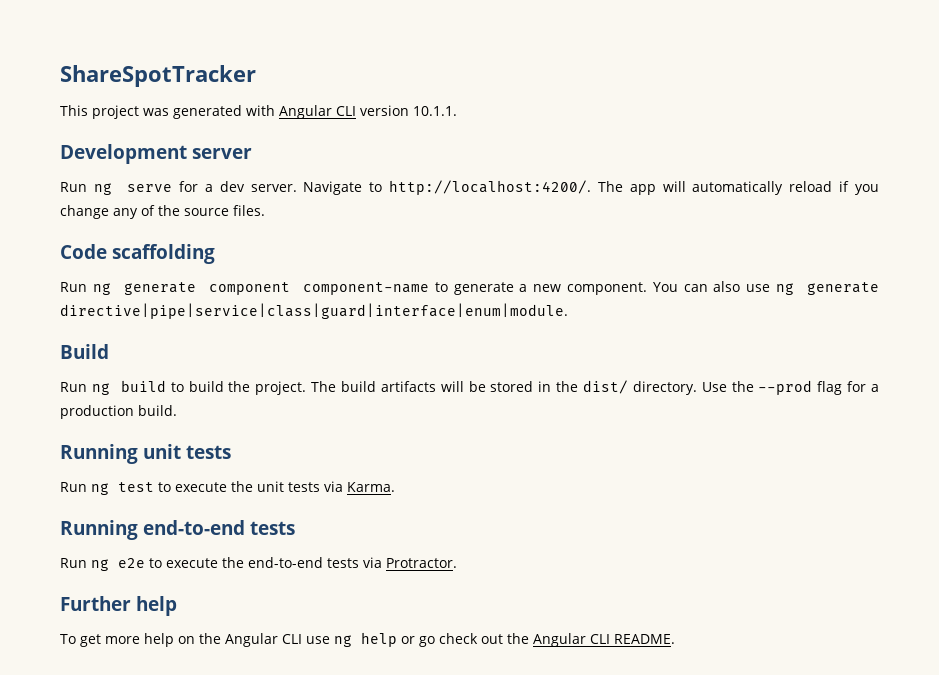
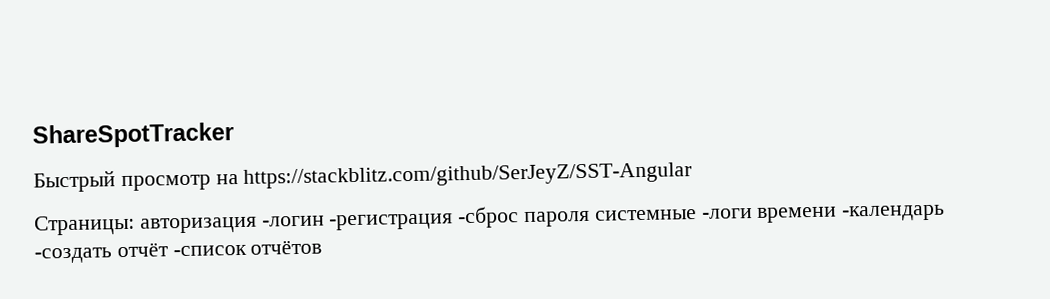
- This project was generated with Angular CLI version 10.1.1.
- Development server
- Run ng serve for a dev server. Navigate to http://localhost:4200/. The app will automatically reload if you change any of the source files.
- Code scaffolding
- Run ng generate component component-name to generate a new component. You can also use ng generate directive|pipe|service|class|guard|interface|enum|module.
- Build
- Run ng build to build the project. The build artifacts will be stored in the dist/ directory. Use the --prod flag for a production build.
- Running unit tests
- Run ng test to execute the unit tests via Karma.
- Running end-to-end tests
- Run ng e2e to execute the end-to-end tests via Protractor.
- Further help
- To get more help on the Angular CLI use ng help or go check out the Angular CLI README.
+ Быстрый просмотр на https://stackblitz.com/github/SerJeyZ/SST-Angular
+ Страницы: авторизация -логин -регистрация -сброс пароля системные -логи времени -календарь -создать отчёт -список отчётов

